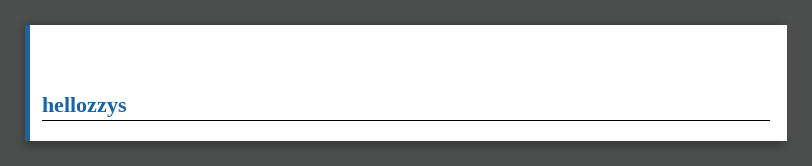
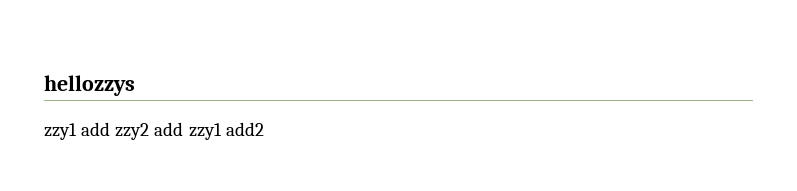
+ zzy1 add zzy2 add zzy1 add2

